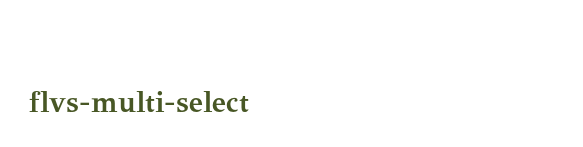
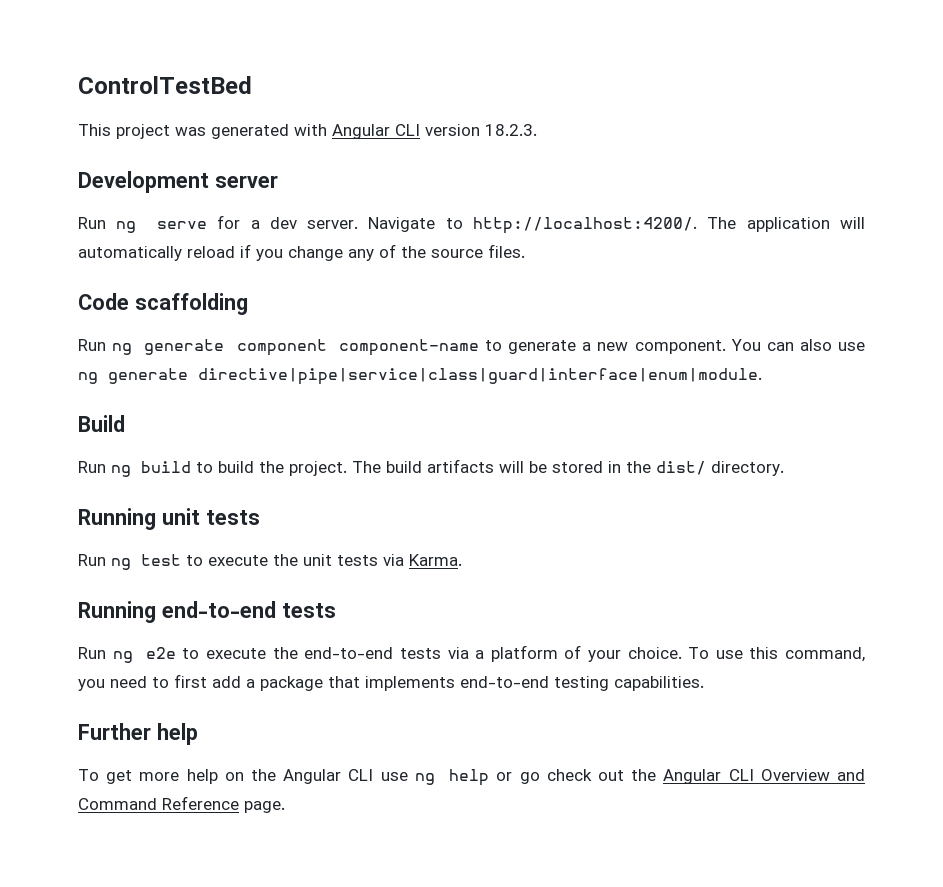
- flvs-multi-select
+ ControlTestBed
+ This project was generated with Angular CLI version 18.2.3.
+ Development server
+ Run ng serve for a dev server. Navigate to http://localhost:4200/. The application will automatically reload if you change any of the source files.
+ Code scaffolding
+ Run ng generate component component-name to generate a new component. You can also use ng generate directive|pipe|service|class|guard|interface|enum|module.
+ Build
+ Run ng build to build the project. The build artifacts will be stored in the dist/ directory.
+ Running unit tests
+ Run ng test to execute the unit tests via Karma.
+ Running end-to-end tests
+ Run ng e2e to execute the end-to-end tests via a platform of your choice. To use this command, you need to first add a package that implements end-to-end testing capabilities.
+ Further help
+ To get more help on the Angular CLI use ng help or go check out the Angular CLI Overview and Command Reference page.

